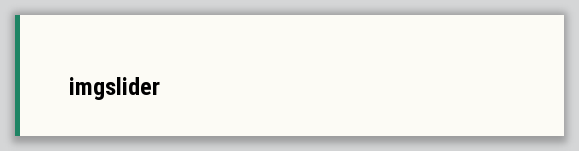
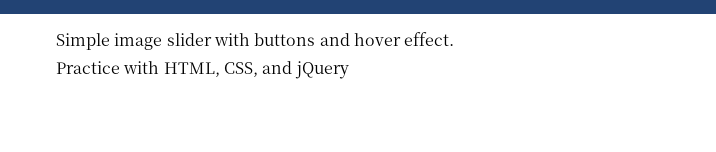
- imgslider
+ Simple image slider with buttons and hover effect.
+ Practice with HTML, CSS, and jQuery

